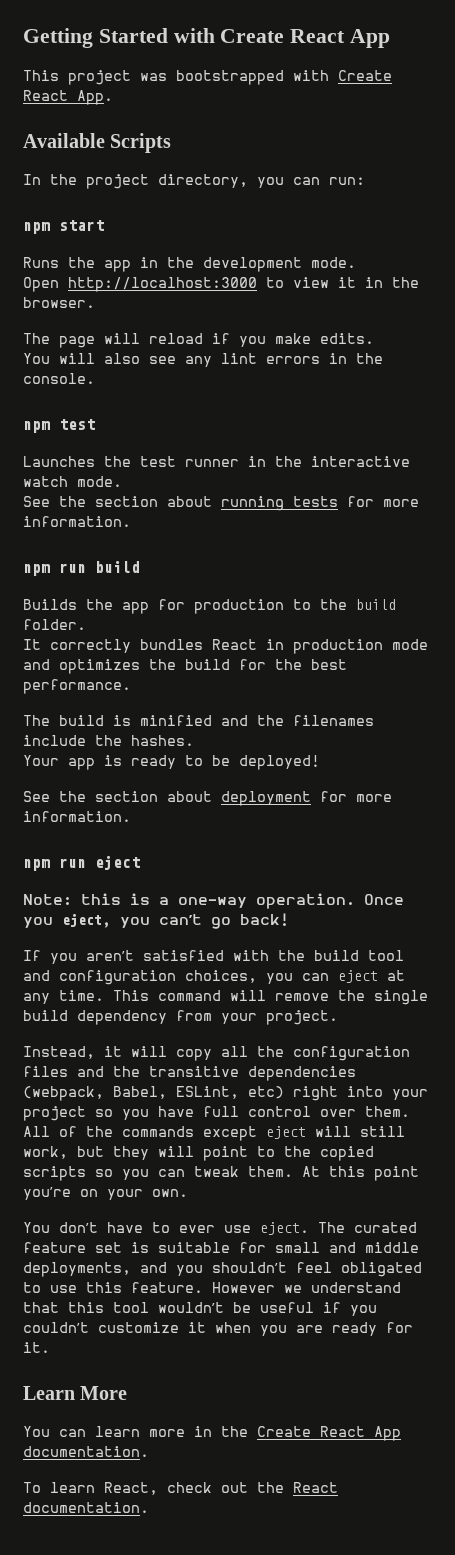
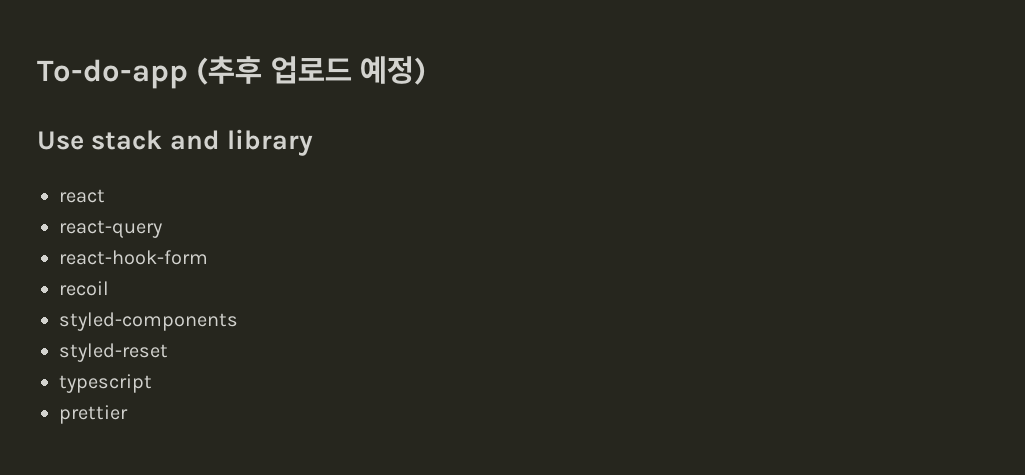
- Getting Started with Create React App
- This project was bootstrapped with Create React App.
- Available Scripts
- In the project directory, you can run:
- npm start
- Runs the app in the development mode.
- Open http://localhost:3000 to view it in the browser.
- The page will reload if you make edits.
- You will also see any lint errors in the console.
- npm test
- Launches the test runner in the interactive watch mode.
- See the section about running tests for more information.
- npm run build
- Builds the app for production to the build folder.
- It correctly bundles React in production mode and optimizes the build for the best performance.
- The build is minified and the filenames include the hashes.
- Your app is ready to be deployed!
- See the section about deployment for more information.
- npm run eject
- Note: this is a one-way operation. Once you eject, you can’t go back!
- If you aren’t satisfied with the build tool and configuration choices, you can eject at any time. This command will remove the single build dependency from your project.
- Instead, it will copy all the configuration files and the transitive dependencies (webpack, Babel, ESLint, etc) right into your project so you have full control over them. All of the commands except eject will still work, but they will point to the copied scripts so you can tweak them. At this point you’re on your own.
- You don’t have to ever use eject. The curated feature set is suitable for small and middle deployments, and you shouldn’t feel obligated to use this feature. However we understand that this tool wouldn’t be useful if you couldn’t customize it when you are ready for it.
- Learn More
- You can learn more in the Create React App documentation.
- To learn React, check out the React documentation.
+ To-do-app (추후 업로드 예정)
+ Use stack and library
+ react
+ react-query
+ react-hook-form
+ recoil
+ styled-components
+ styled-reset
+ typescript
+ prettier

